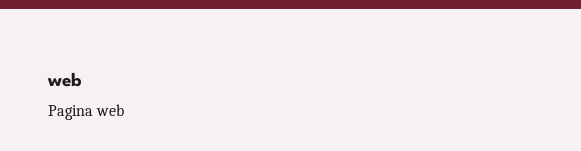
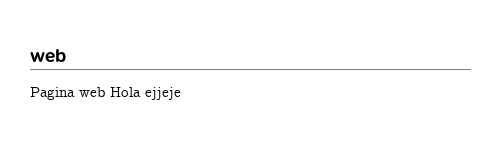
- Pagina web
+ Pagina web Hola ejjeje

